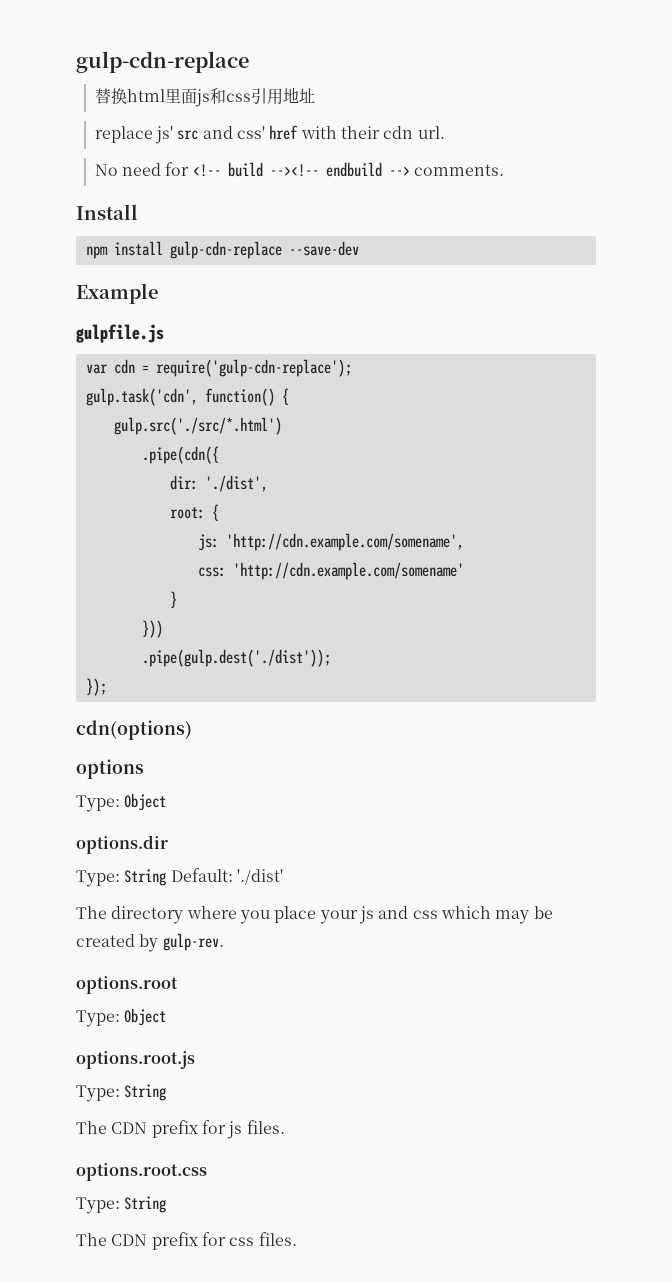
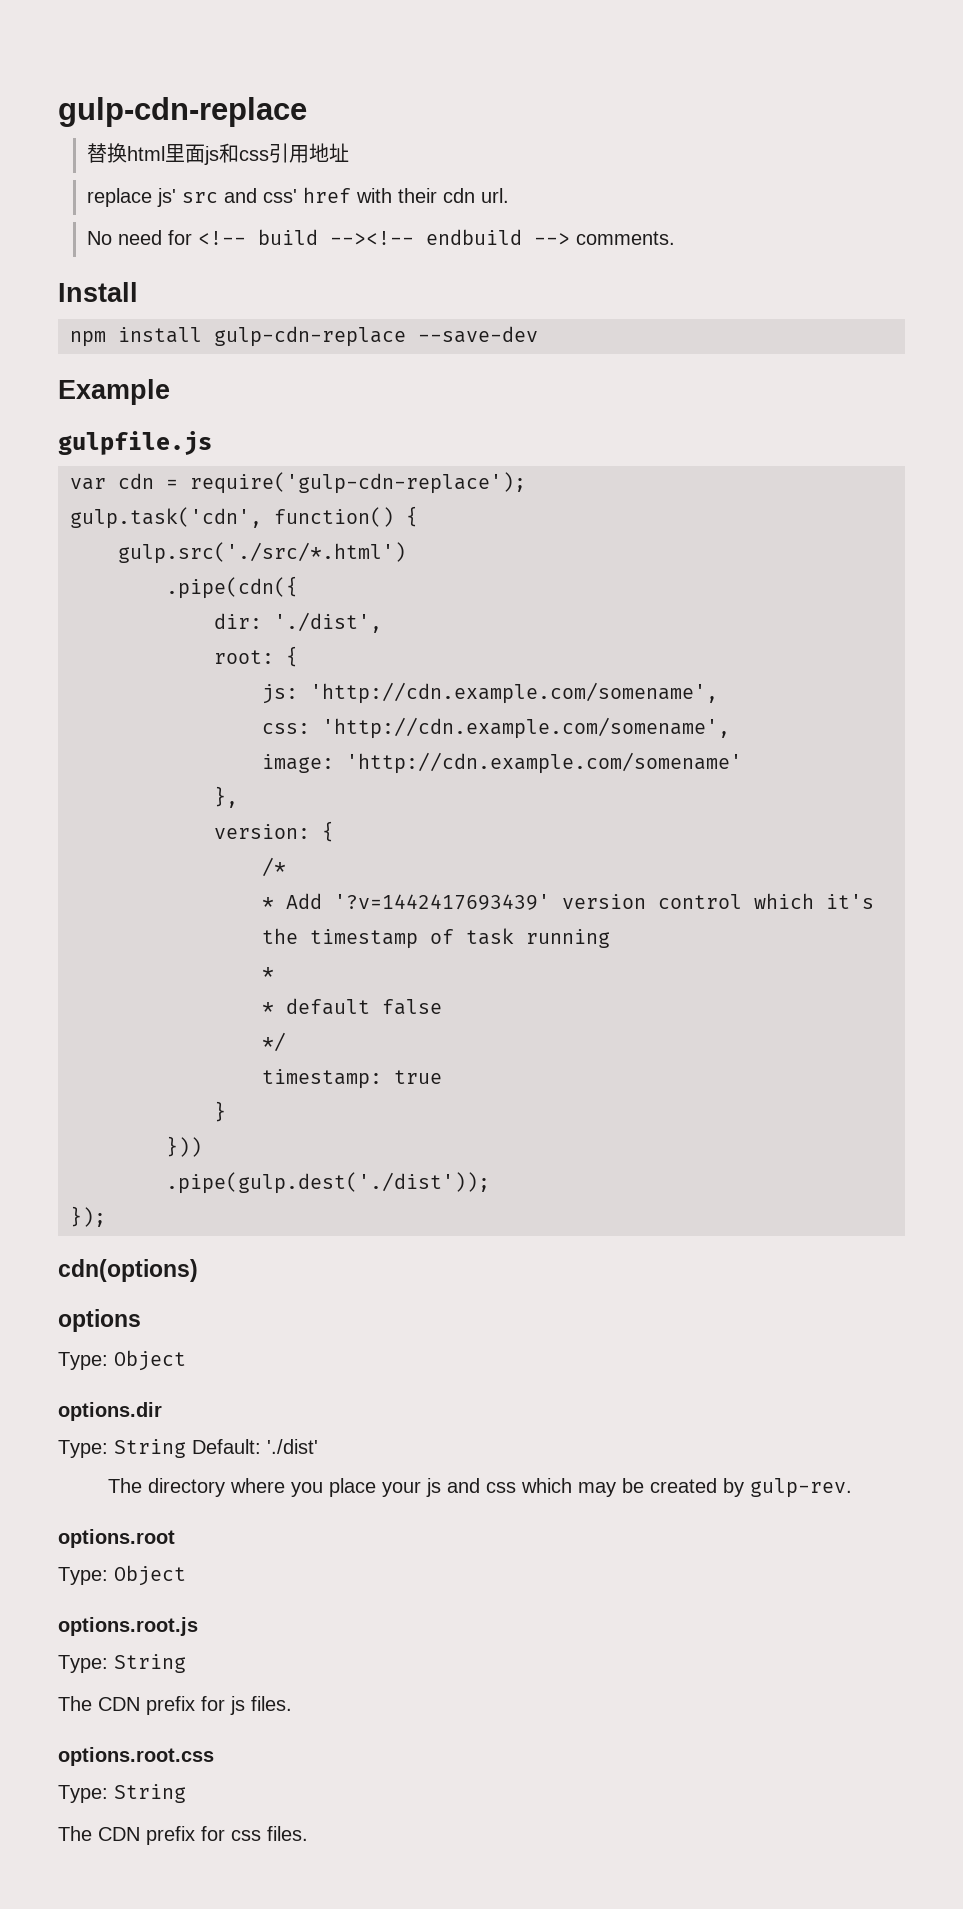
- css: 'http://cdn.example.com/somename'
+ css: 'http://cdn.example.com/somename',
+ image: 'http://cdn.example.com/somename'
+ },
+ version: {
+ /*
+ * Add '?v=1442417693439' version control which it's the timestamp of task running
+ *
+ * default false
+ */
+ timestamp: true

